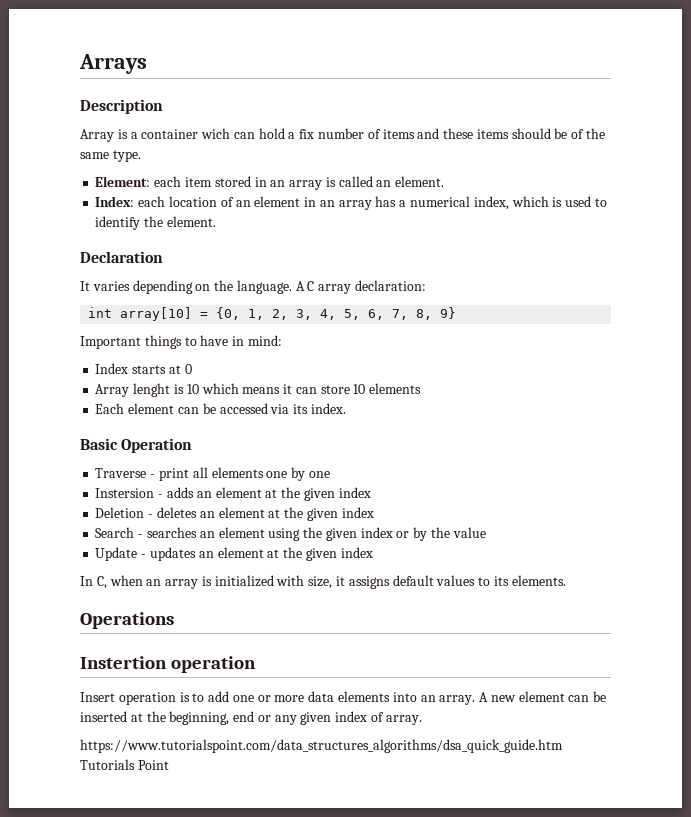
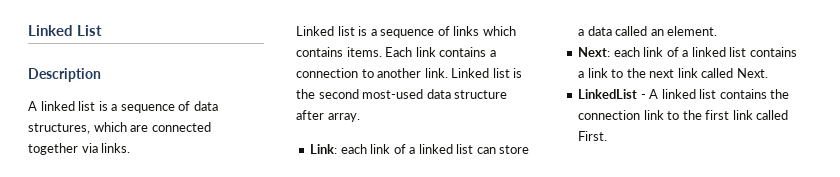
- Arrays
+ Linked List
- Array is a container wich can hold a fix number of items and these items should be of the same type.
- Element: each item stored in an array is called an element.
- Index: each location of an element in an array has a numerical index, which is used to identify the element.
- Declaration
- It varies depending on the language. A C array declaration:
- int array[10] = {0, 1, 2, 3, 4, 5, 6, 7, 8, 9}
- Important things to have in mind:
- Index starts at 0
- Array lenght is 10 which means it can store 10 elements
- Each element can be accessed via its index.
- Basic Operation
- Traverse - print all elements one by one
- Instersion - adds an element at the given index
- Deletion - deletes an element at the given index
- Search - searches an element using the given index or by the value
- Update - updates an element at the given index
- In C, when an array is initialized with size, it assigns default values to its elements.
- Operations
- Instertion operation
- Insert operation is to add one or more data elements into an array. A new element can be inserted at the beginning, end or any given index of array.
- https://www.tutorialspoint.com/data_structures_algorithms/dsa_quick_guide.htm Tutorials Point
+ A linked list is a sequence of data structures, which are connected together via links.
+ Linked list is a sequence of links which contains items. Each link contains a connection to another link. Linked list is the second most-used data structure after array.
+ Link: each link of a linked list can store a data called an element.
+ Next: each link of a linked list contains a link to the next link called Next.
+ LinkedList - A linked list contains the connection link to the first link called First.

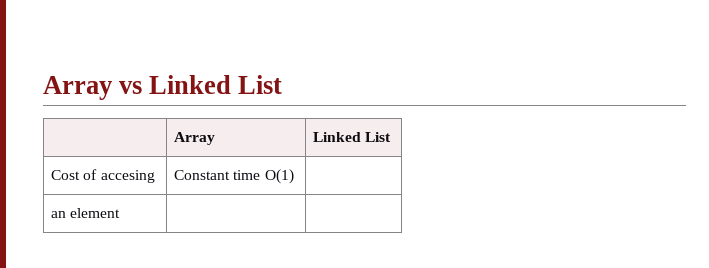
- Linked List
- Description
- A linked list is a sequence of data structures, which are connected together via links.
- Linked list is a sequence of links which contains items. Each link contains a connection to another link. Linked list is the second most-used data structure after array.
- Link: each link of a linked list can store a data called an element.
- Next: each link of a linked list contains a link to the next link called Next.
- LinkedList - A linked list contains the connection link to the first link called First.
+ Array vs Linked List
+ | Array | Linked List
+ Cost of accesing | Constant time O(1) |
+ an element | |

